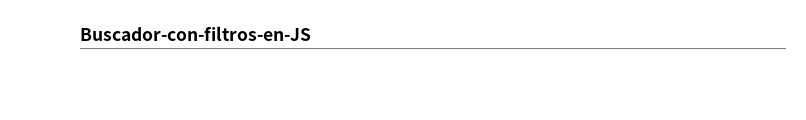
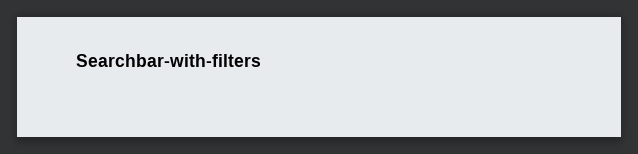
- Buscador-con-filtros-en-JS
+ Searchbar-with-filters

